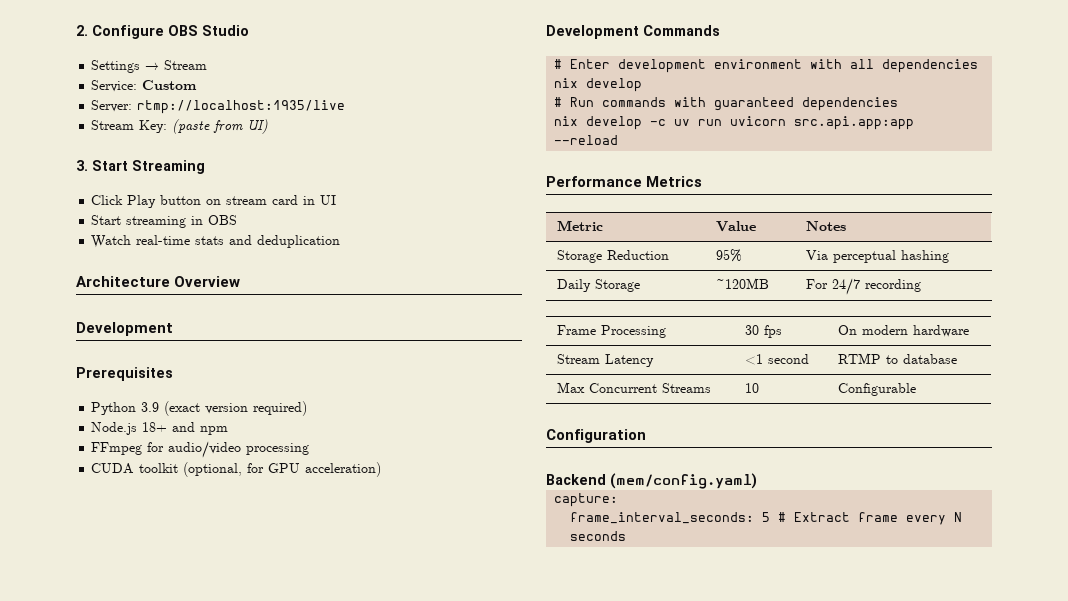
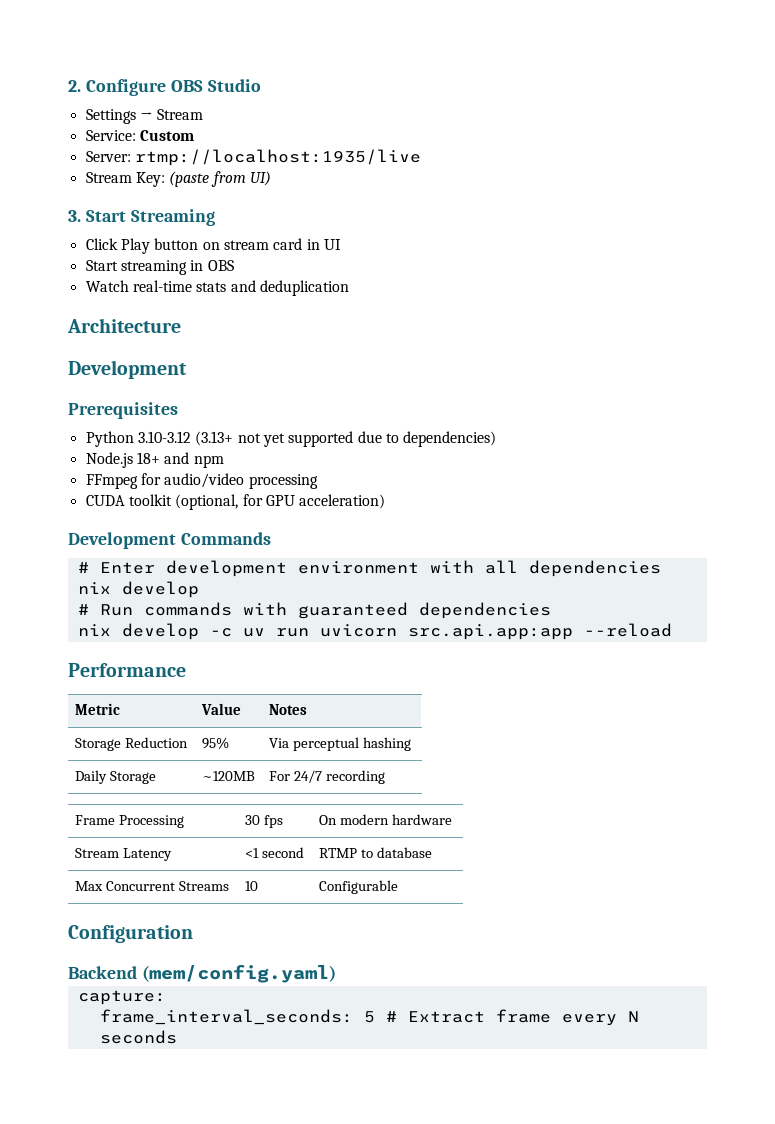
- Architecture Overview
+ Architecture
- Python 3.9 (exact version required)
+ Python 3.10-3.12 (3.13+ not yet supported due to dependencies)
- Performance Metrics
+ Performance

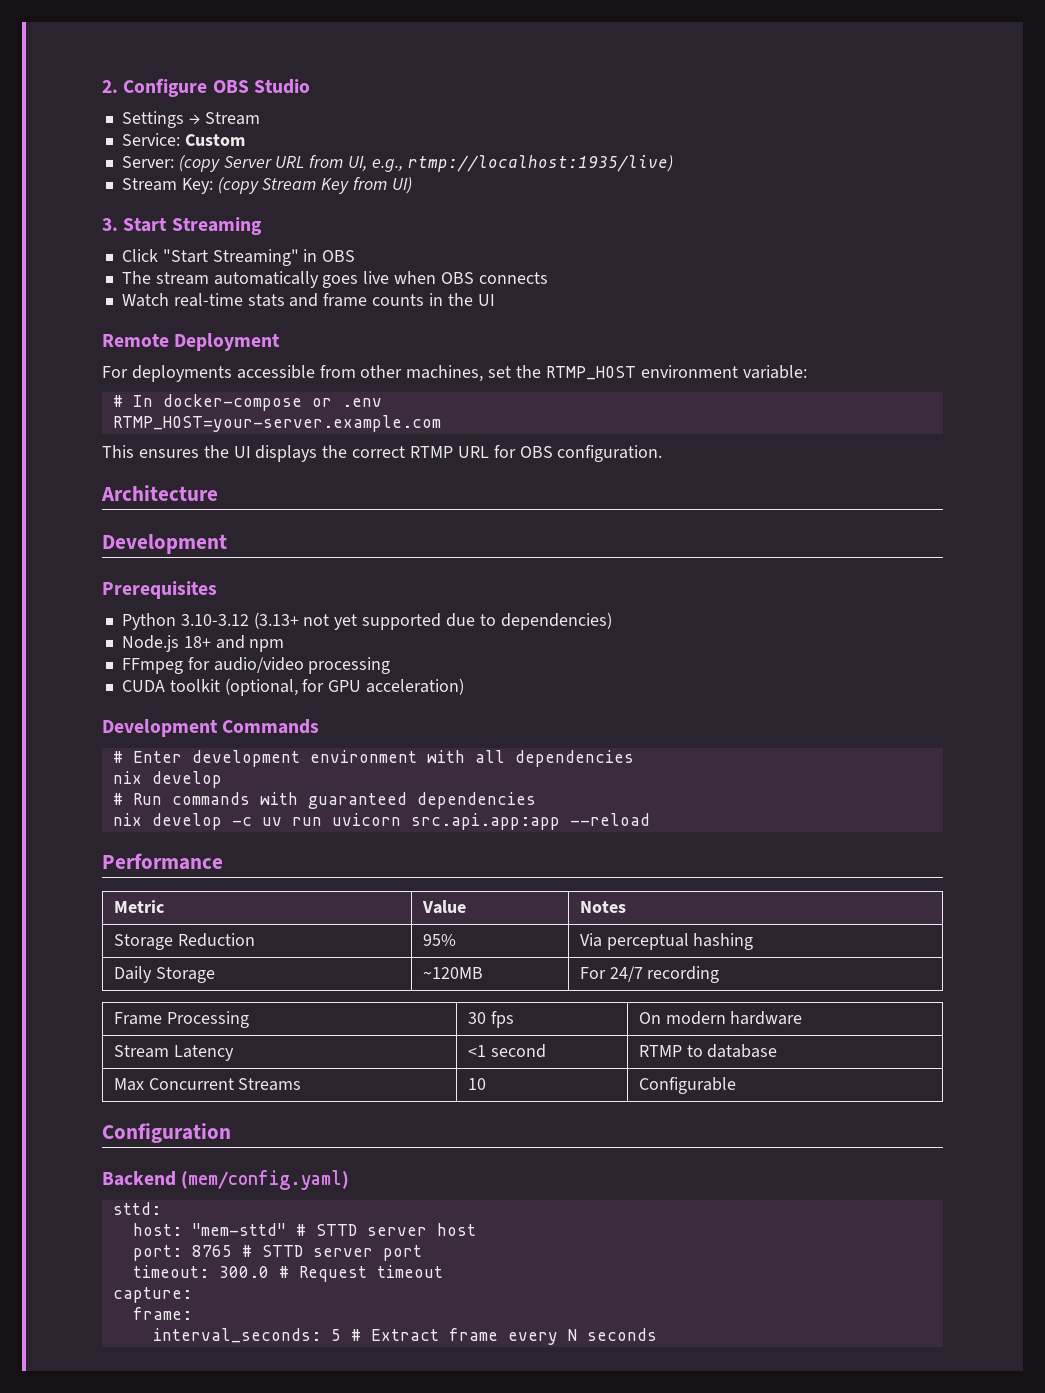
- Server: rtmp://localhost:1935/live
+ Server: (copy Server URL from UI, e.g., rtmp://localhost:1935/live)
- Stream Key: (paste from UI)
+ Stream Key: (copy Stream Key from UI)
- Click Play button on stream card in UI
- Start streaming in OBS
- Watch real-time stats and deduplication
+ Click "Start Streaming" in OBS
+ The stream automatically goes live when OBS connects
+ Watch real-time stats and frame counts in the UI
+ Remote Deployment
+ For deployments accessible from other machines, set the RTMP_HOST environment variable:
+ # In docker-compose or .env
+ RTMP_HOST=your-server.example.com
+ This ensures the UI displays the correct RTMP URL for OBS configuration.
+ sttd:
+ host: "mem-sttd" # STTD server host
+ port: 8765 # STTD server port
+ timeout: 300.0 # Request timeout
- frame_interval_seconds: 5 # Extract frame every N seconds
+ frame:
+ interval_seconds: 5 # Extract frame every N seconds

